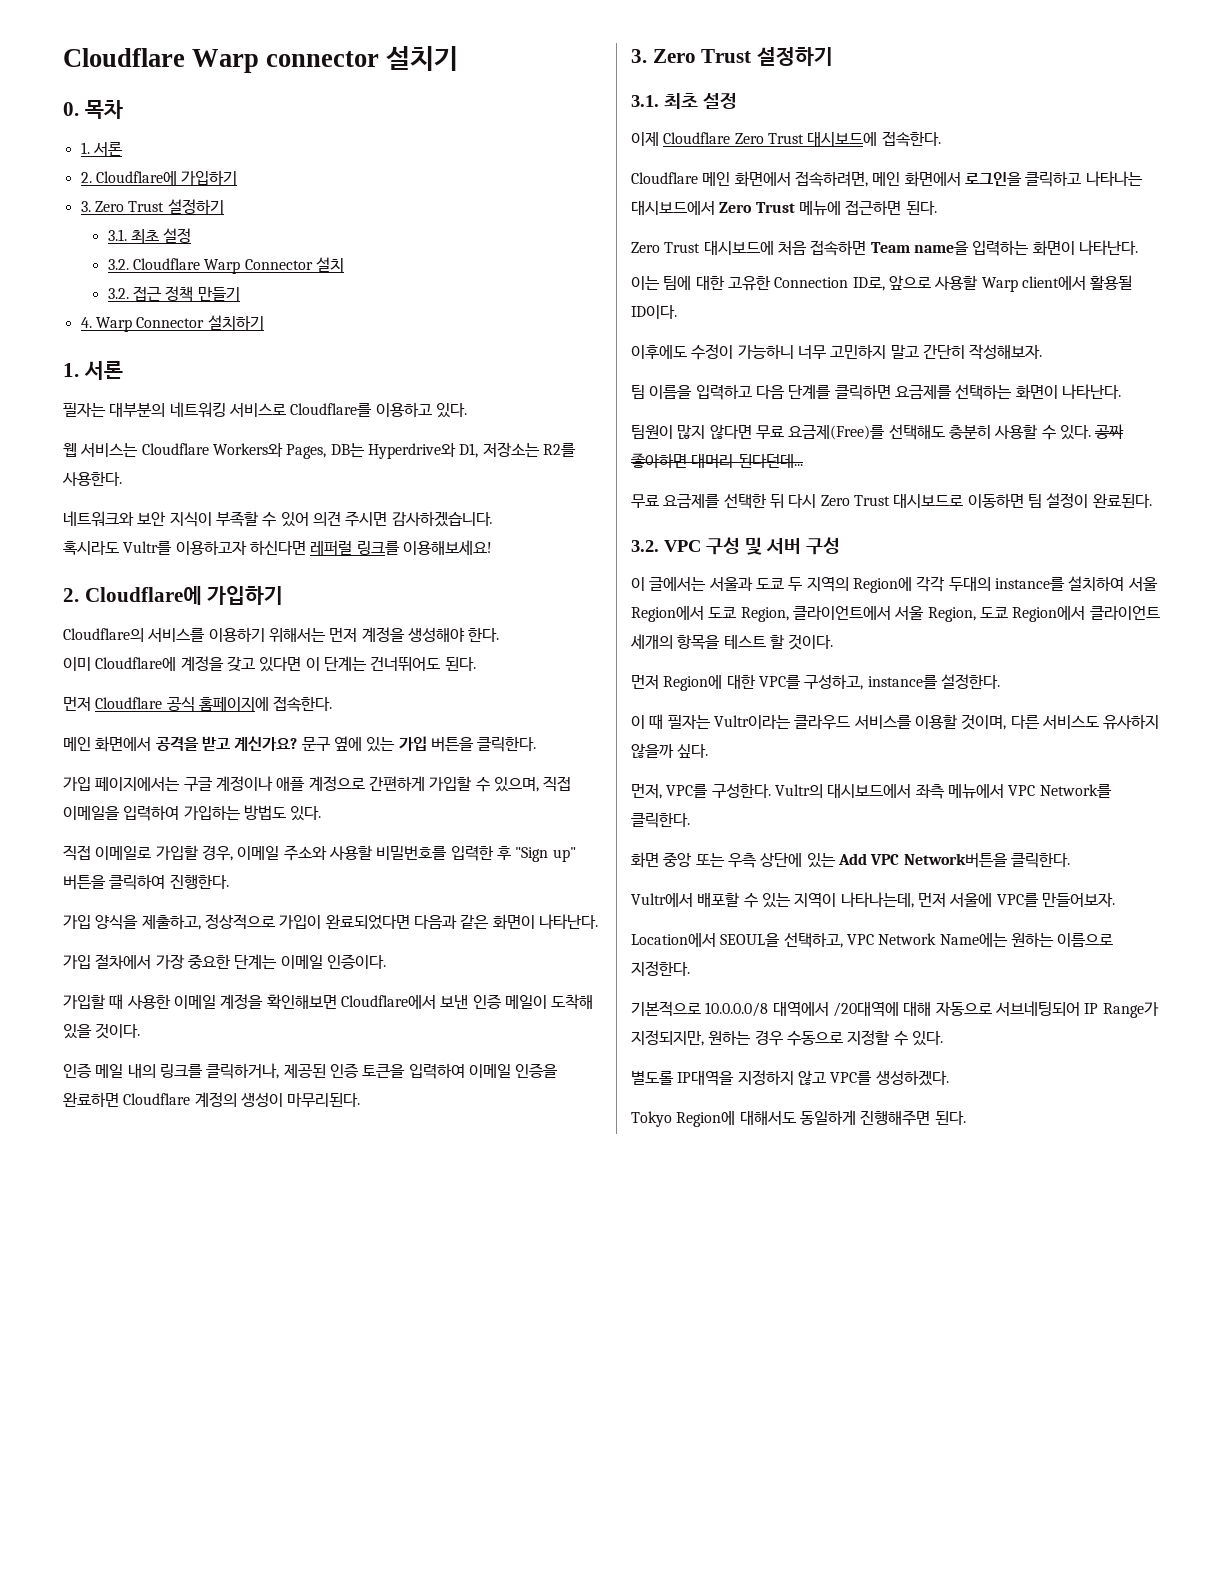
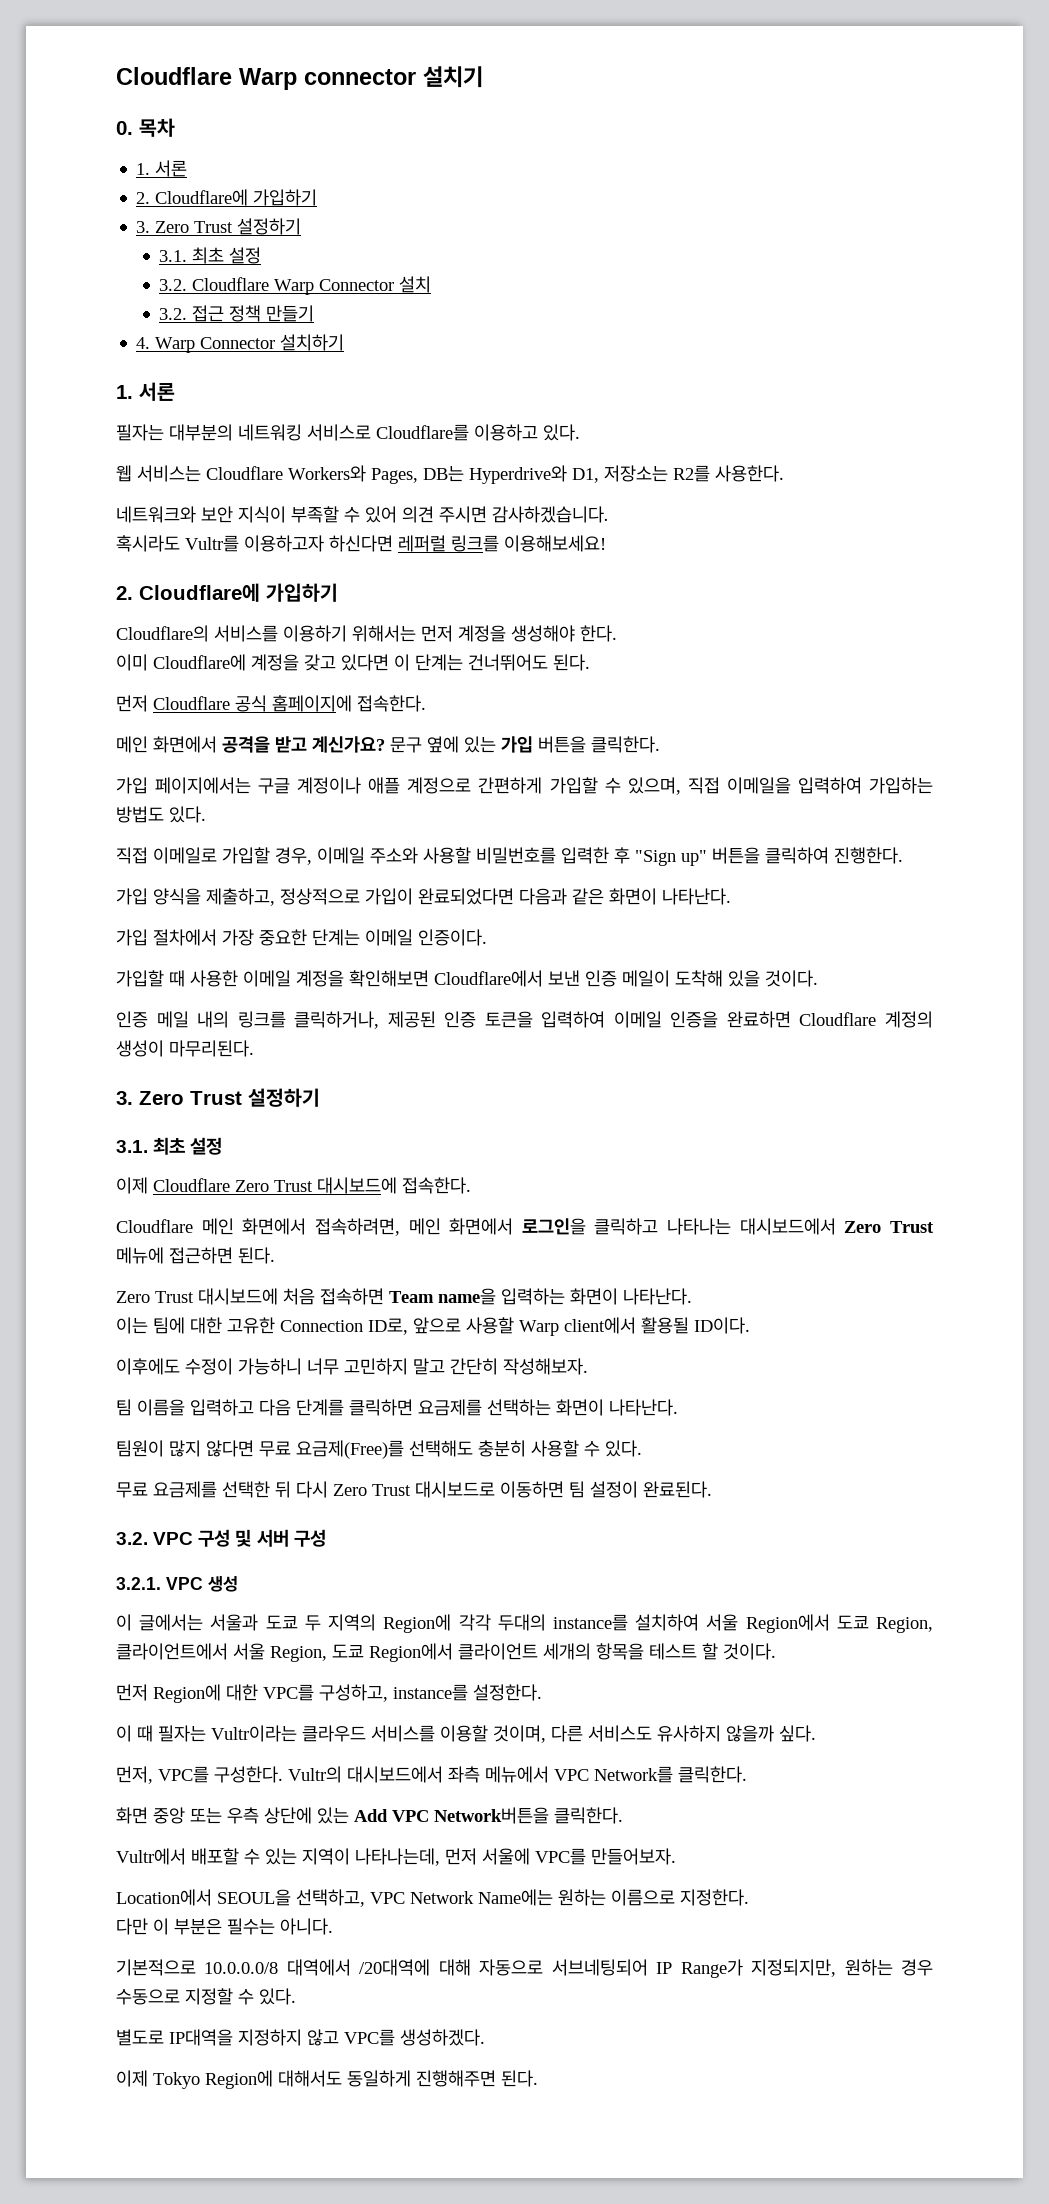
- 공짜 좋아하면 대머리 된다던데...
+ 3.2.1. VPC 생성
+ 다만 이 부분은 필수는 아니다.
- 별도롤 IP대역을 지정하지 않고 VPC를 생성하겠다.
+ 별도로 IP대역을 지정하지 않고 VPC를 생성하겠다.
- Tokyo Region에 대해서도 동일하게 진행해주면 된다.
+ 이제 Tokyo Region에 대해서도 동일하게 진행해주면 된다.

